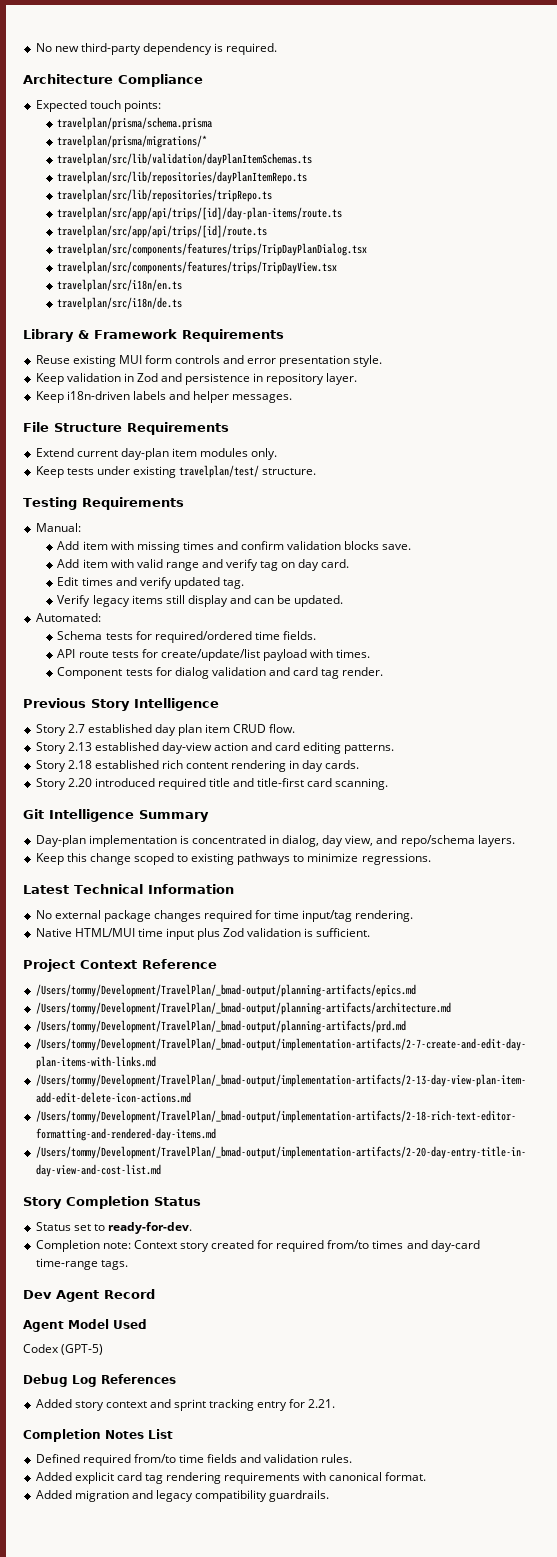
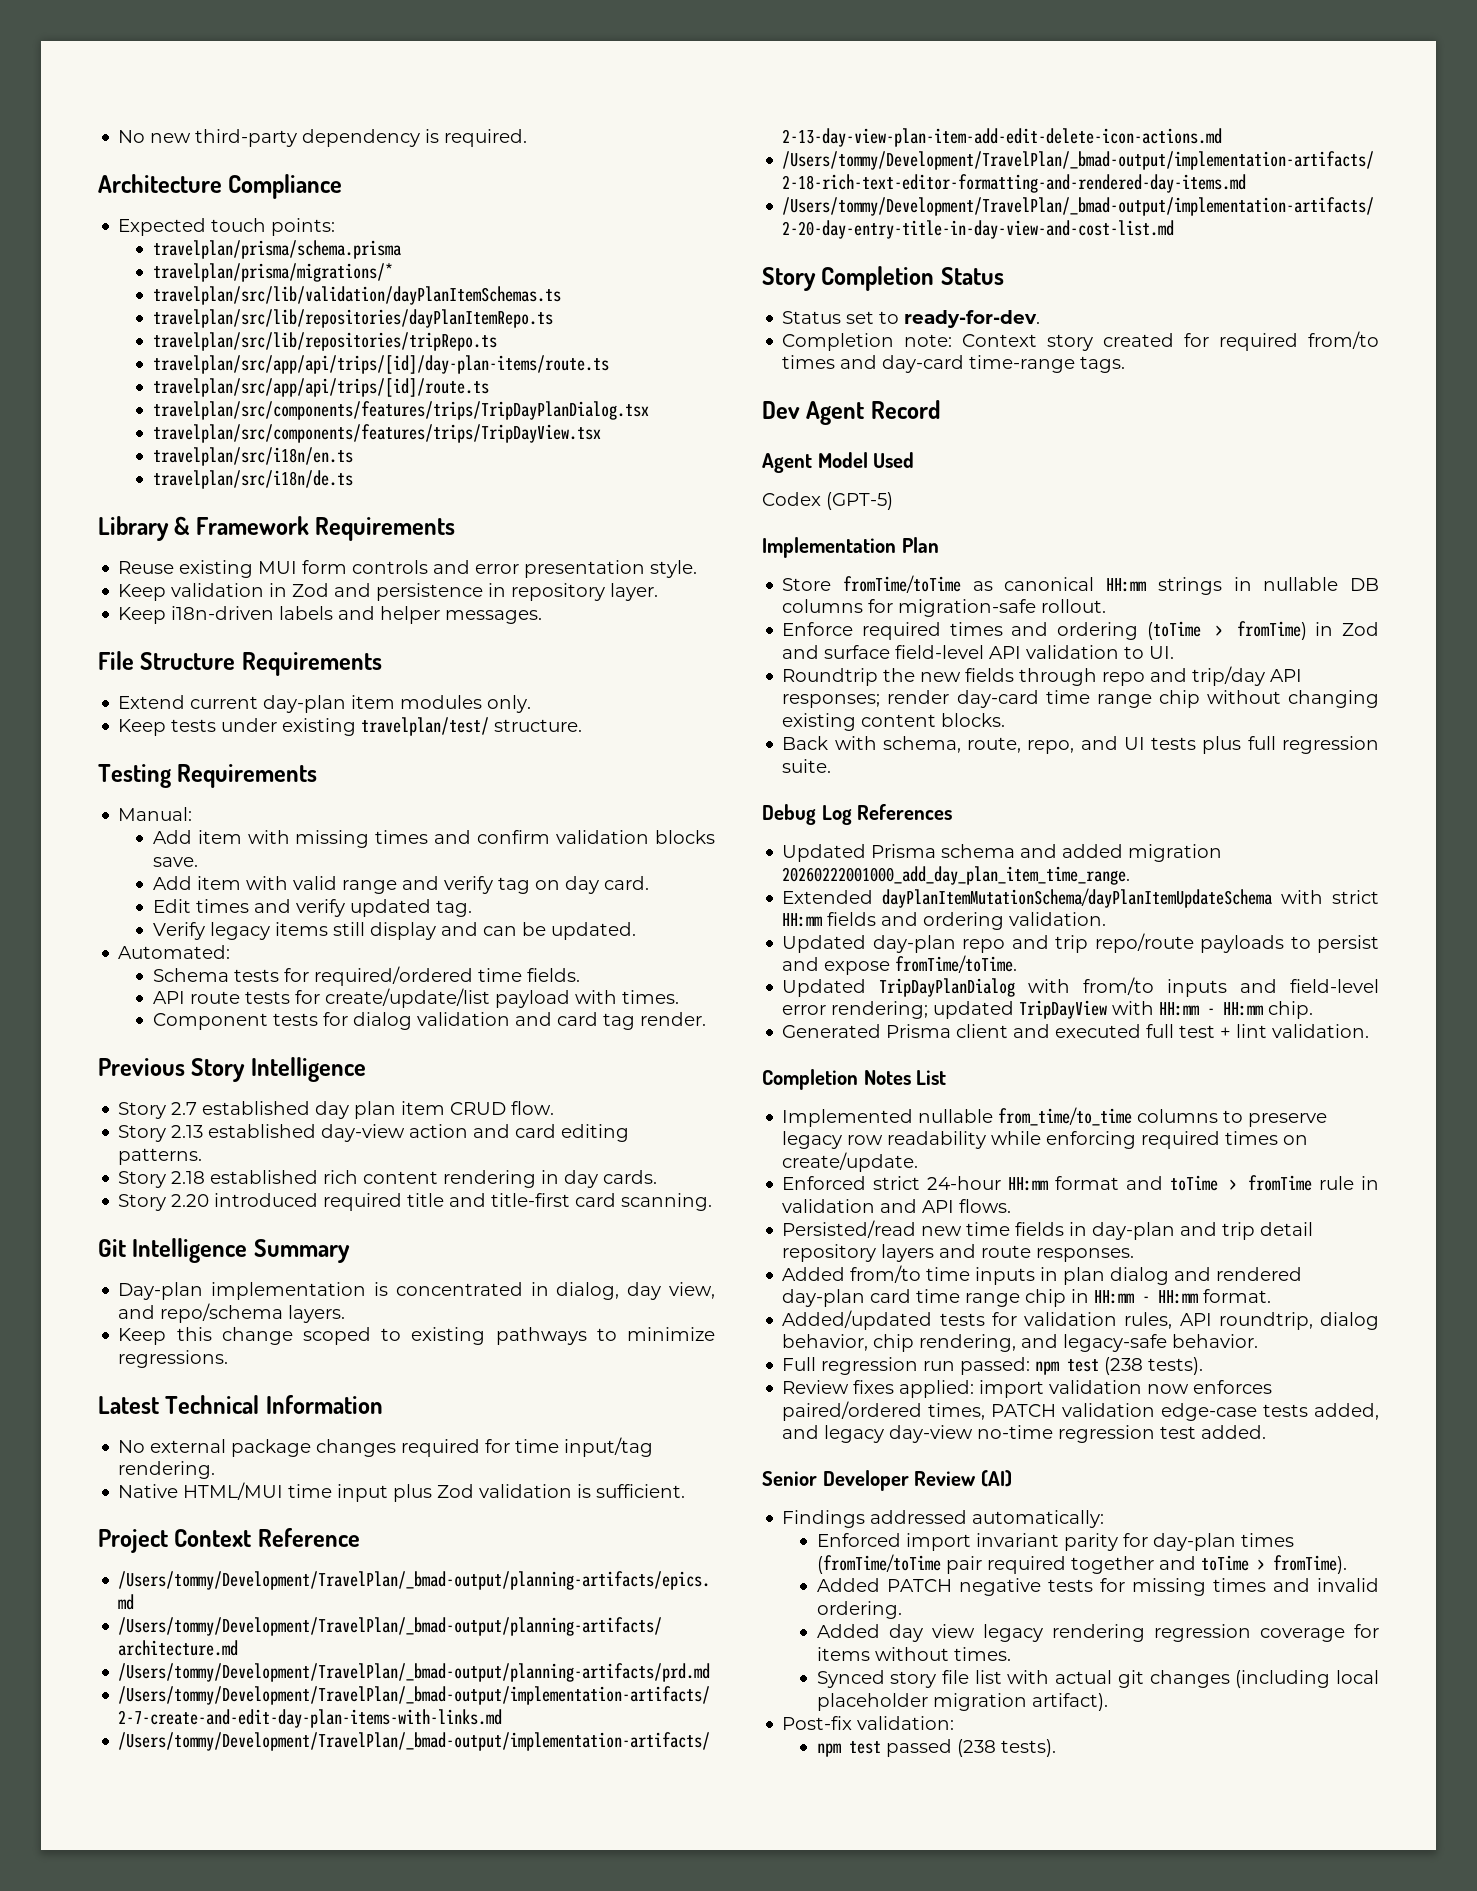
+ Implementation Plan
+ Store fromTime/toTime as canonical HH:mm strings in nullable DB columns for migration-safe rollout.
+ Enforce required times and ordering (toTime > fromTime) in Zod and surface field-level API validation to UI.
+ Roundtrip the new fields through repo and trip/day API responses; render day-card time range chip without changing existing content blocks.
+ Back with schema, route, repo, and UI tests plus full regression suite.
  Debug Log References
- Added story context and sprint tracking entry for 2.21.
+ Updated Prisma schema and added migration 20260222001000_add_day_plan_item_time_range.
+ Extended dayPlanItemMutationSchema/dayPlanItemUpdateSchema with strict HH:mm fields and ordering validation.
+ Updated day-plan repo and trip repo/route payloads to persist and expose fromTime/toTime.
+ Updated TripDayPlanDialog with from/to inputs and field-level error rendering; updated TripDayView with HH:mm - HH:mm chip.
+ Generated Prisma client and executed full test + lint validation.
  Completion Notes List
- Defined required from/to time fields and validation rules.
- Added explicit card tag rendering requirements with canonical format.
- Added migration and legacy compatibility guardrails.
+ Implemented nullable from_time/to_time columns to preserve legacy row readability while enforcing required times on create/update.
+ Enforced strict 24-hour HH:mm format and toTime > fromTime rule in validation and API flows.
+ Persisted/read new time fields in day-plan and trip detail repository layers and route responses.
+ Added from/to time inputs in plan dialog and rendered day-plan card time range chip in HH:mm - HH:mm format.
+ Added/updated tests for validation rules, API roundtrip, dialog behavior, chip rendering, and legacy-safe behavior.
+ Full regression run passed: npm test (238 tests).
+ Review fixes applied: import validation now enforces paired/ordered times, PATCH validation edge-case tests added, and legacy day-view no-time regression test added.
+ Senior Developer Review (AI)
+ Findings addressed automatically:
+ Enforced import invariant parity for day-plan times (fromTime/toTime pair required together and toTime > fromTime).
+ Added PATCH negative tests for missing times and invalid ordering.
+ Added day view legacy rendering regression coverage for items without times.
+ Synced story file list with actual git changes (including local placeholder migration artifact).
+ Post-fix validation:
+ npm test passed (238 tests).

